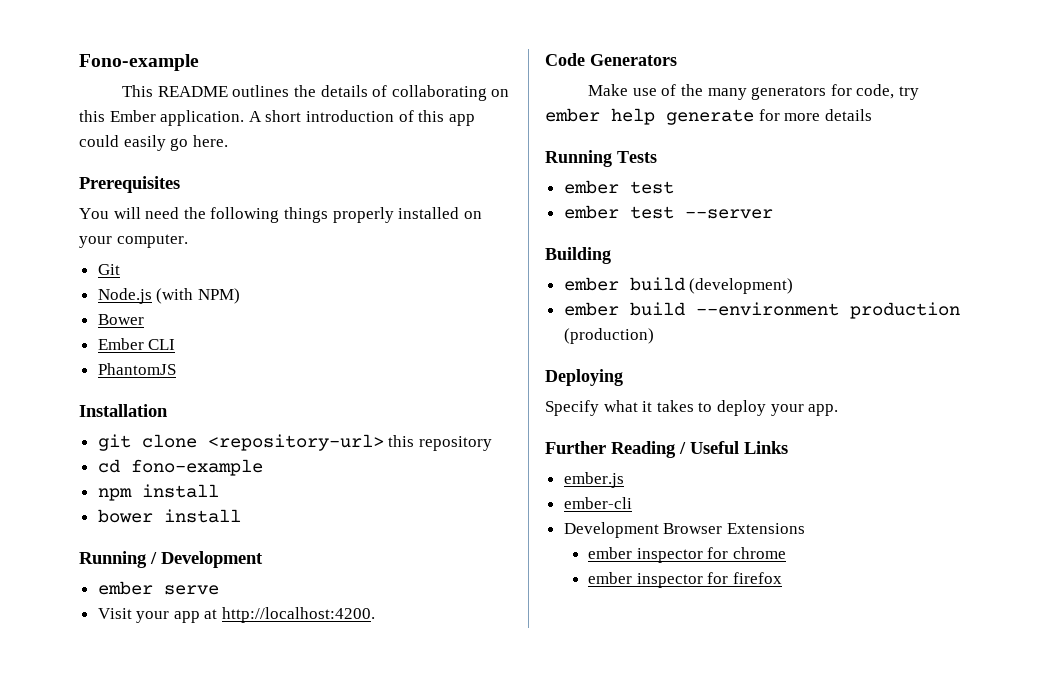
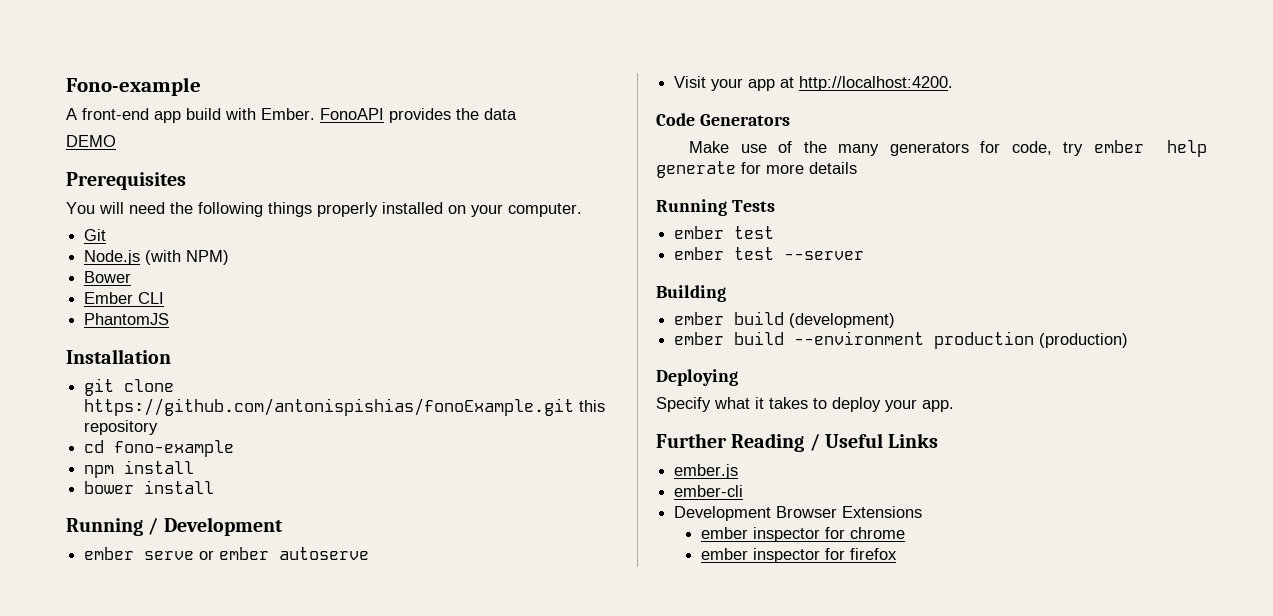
- This README outlines the details of collaborating on this Ember application. A short introduction of this app could easily go here.
+ A front-end app build with Ember. FonoAPI provides the data
+ DEMO
- git clone <repository-url> this repository
+ git clone https://github.com/antonispishias/fonoExample.git this repository
- ember serve
+ ember serve or ember autoserve

